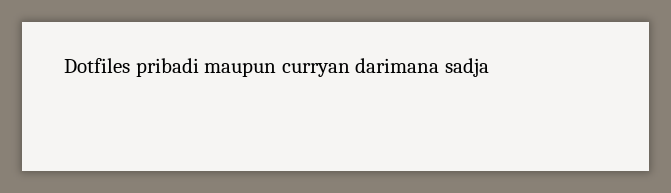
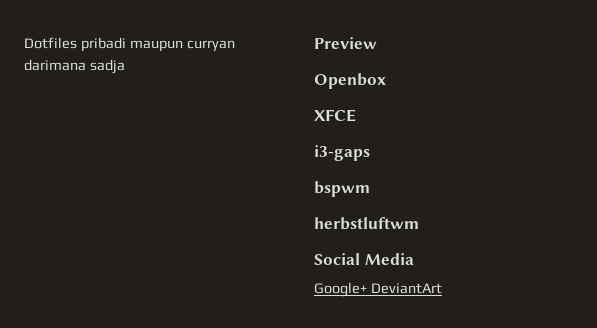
+ Preview
+ Openbox
+ XFCE
+ i3-gaps
+ bspwm
+ herbstluftwm
+ Social Media
+ Google+ DeviantArt

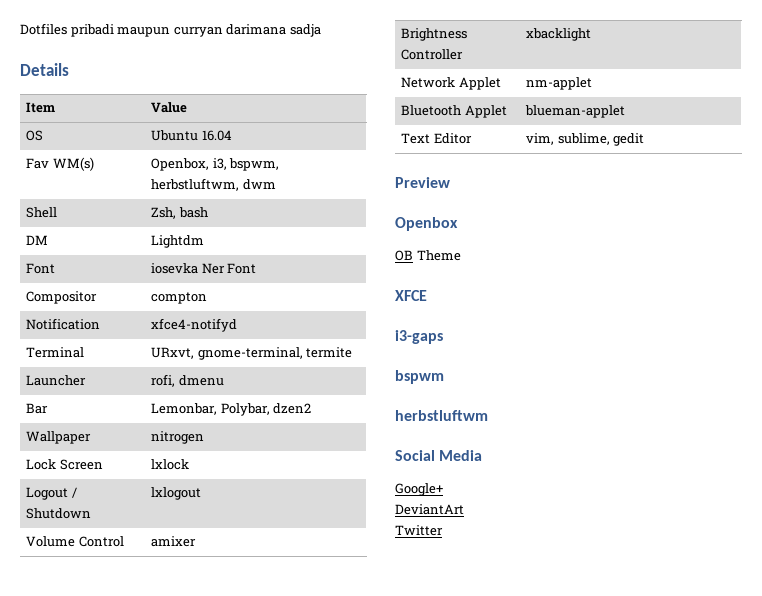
+ Details
+ Item | Value
+ OS | Ubuntu 16.04
+ Fav WM(s) | Openbox, i3, bspwm, herbstluftwm, dwm
+ Shell | Zsh, bash
+ DM | Lightdm
+ Font | iosevka Ner Font
+ Compositor | compton
+ Notification | xfce4-notifyd
+ Terminal | URxvt, gnome-terminal, termite
+ Launcher | rofi, dmenu
+ Bar | Lemonbar, Polybar, dzen2
+ Wallpaper | nitrogen
+ Lock Screen | lxlock
+ Logout / Shutdown | lxlogout
+ Volume Control | amixer
+ Brightness Controller | xbacklight
+ Network Applet | nm-applet
+ Bluetooth Applet | blueman-applet
+ Text Editor | vim, sublime, gedit
+ OB Theme
- Google+ DeviantArt
+ Google+
+ DeviantArt
+ Twitter

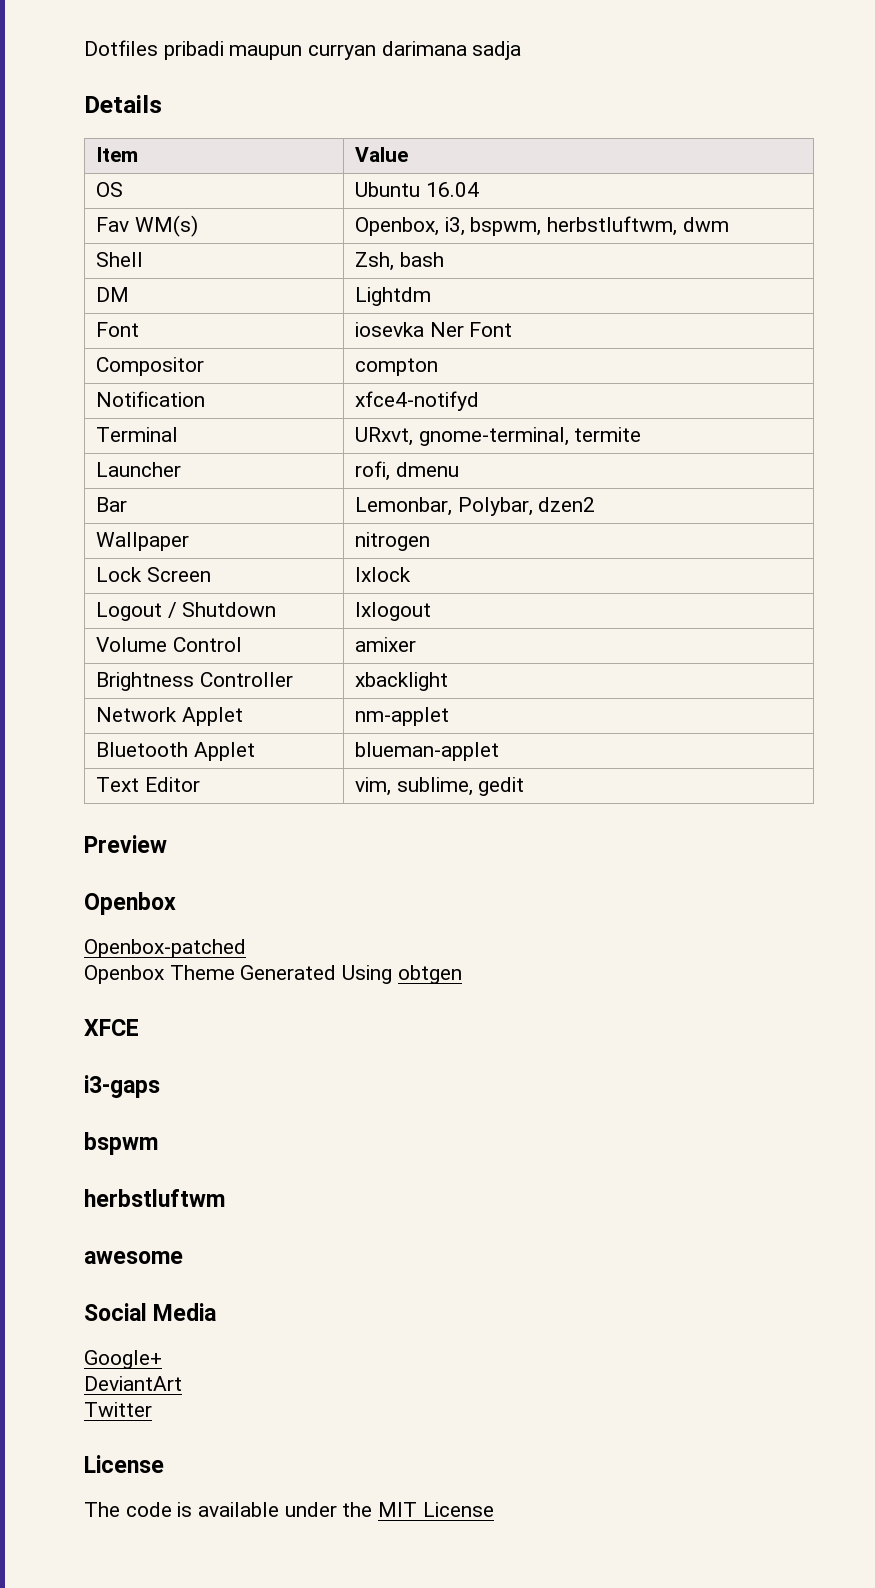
- OB Theme
+ Openbox-patched
+ Openbox Theme Generated Using obtgen
+ awesome
  Twitter
+ License
+ The code is available under the MIT License

